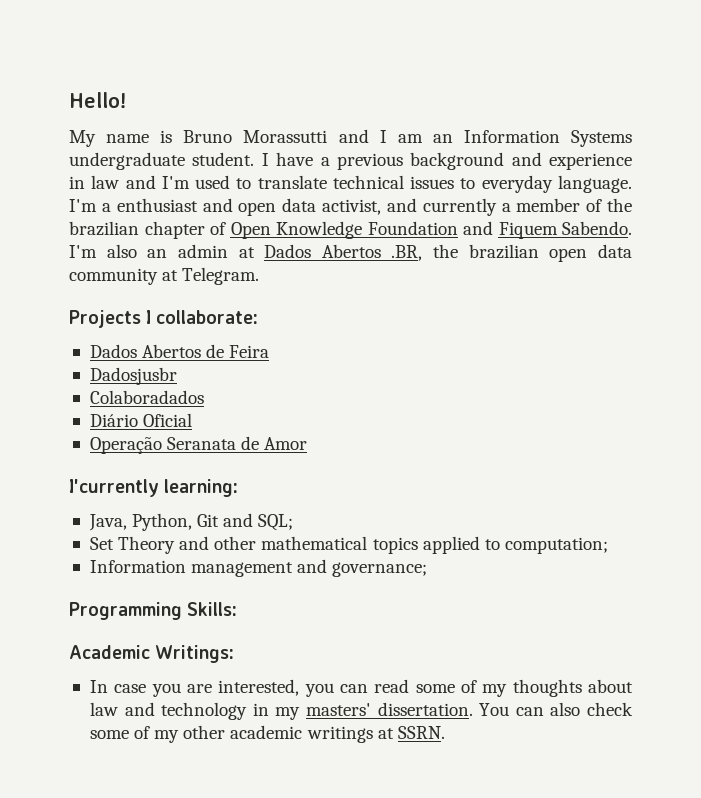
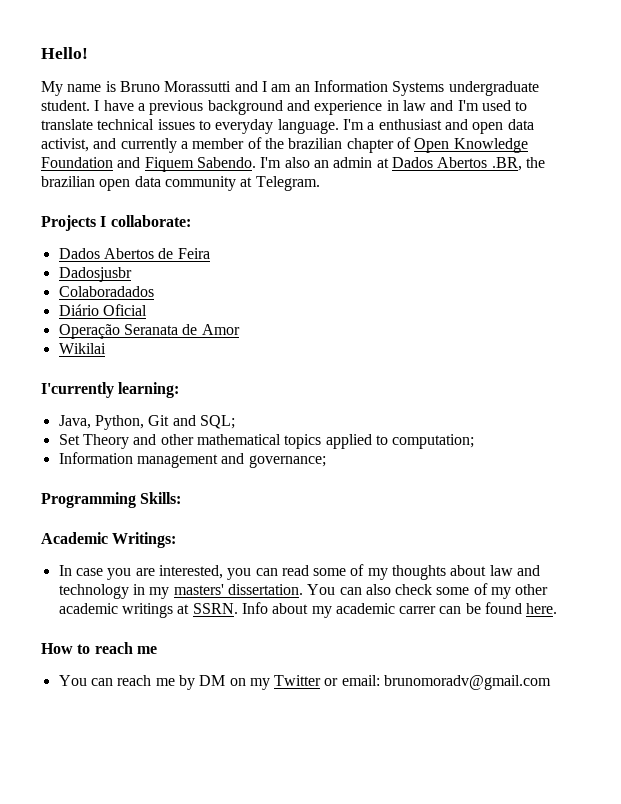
+ Wikilai
+ Info about my academic carrer can be found here.
+ How to reach me
+ You can reach me by DM on my Twitter or email: brunomoradv@gmail.com

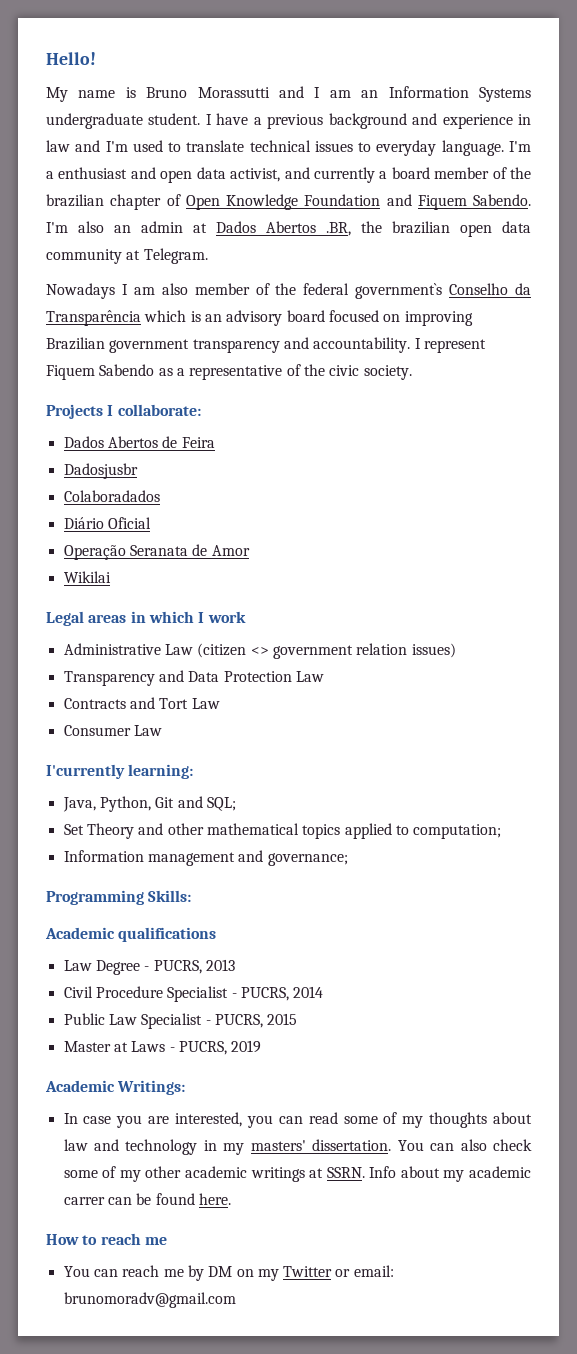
- I'm a enthusiast and open data activist, and currently a member of the brazilian chapter of Open Knowledge Foundation and Fiquem Sabendo.
+ I'm a enthusiast and open data activist, and currently a board member of the brazilian chapter of Open Knowledge Foundation and Fiquem Sabendo.
+ Nowadays I am also member of the federal government`s Conselho da Transparência which is an advisory board focused on improving Brazilian government transparency and accountability. I represent Fiquem Sabendo as a representative of the civic society.
+ Legal areas in which I work
+ Administrative Law (citizen <> government relation issues)
+ Transparency and Data Protection Law
+ Contracts and Tort Law
+ Consumer Law
+ Academic qualifications
+ Law Degree - PUCRS, 2013
+ Civil Procedure Specialist - PUCRS, 2014
+ Public Law Specialist - PUCRS, 2015
+ Master at Laws - PUCRS, 2019

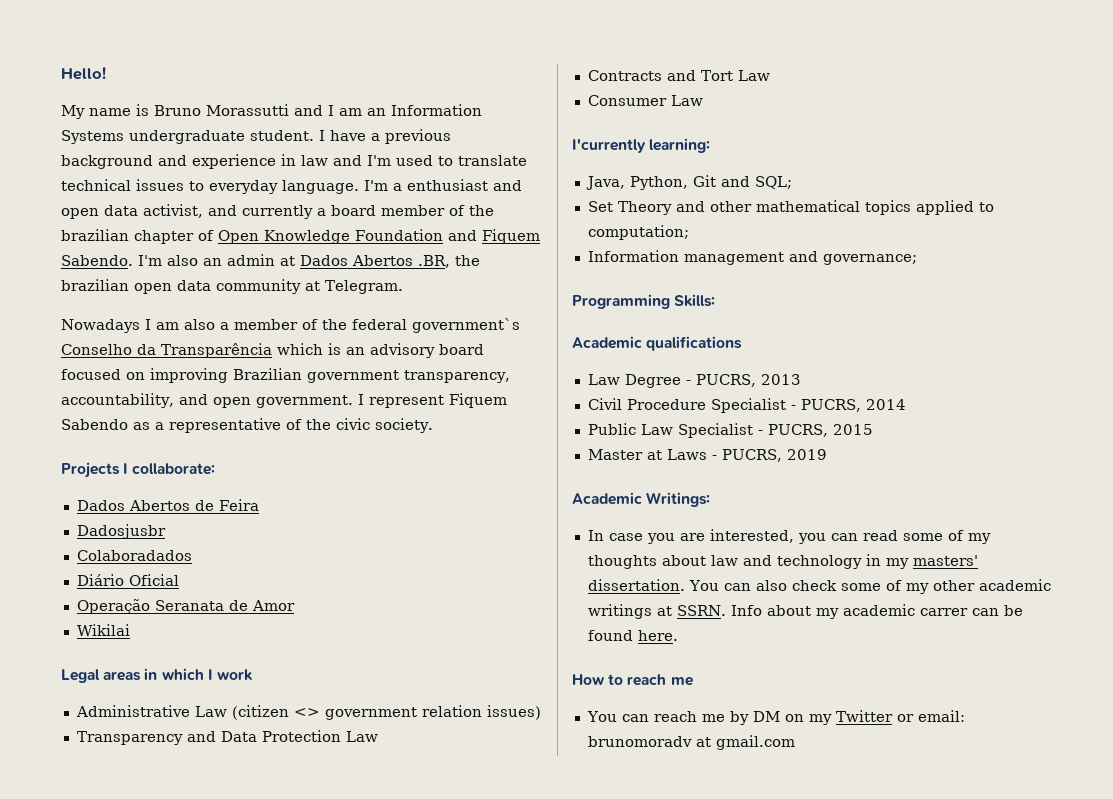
- Nowadays I am also member of the federal government`s Conselho da Transparência which is an advisory board focused on improving Brazilian government transparency and accountability.
+ Nowadays I am also a member of the federal government`s Conselho da Transparência which is an advisory board focused on improving Brazilian government transparency, accountability, and open government.
- You can reach me by DM on my Twitter or email: brunomoradv@gmail.com
+ You can reach me by DM on my Twitter or email: brunomoradv at gmail.com

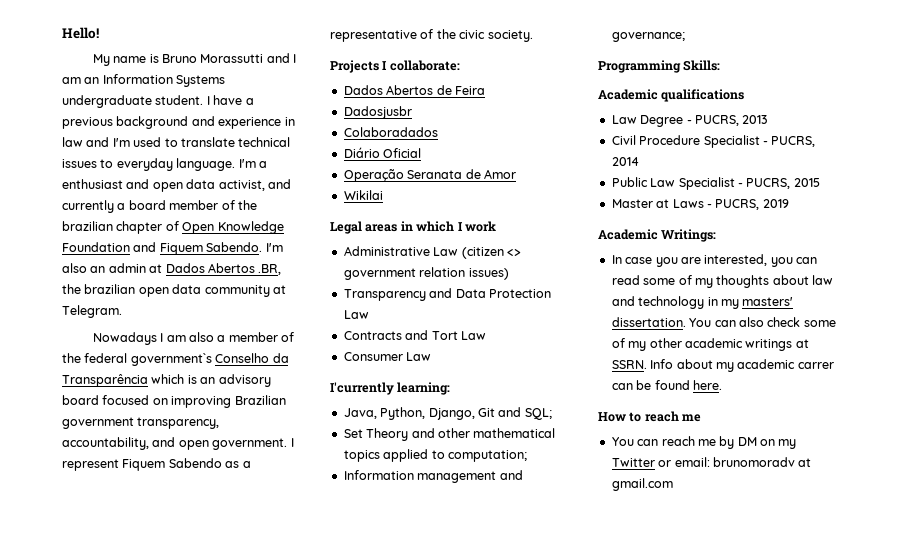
- Java, Python, Git and SQL;
+ Java, Python, Django, Git and SQL;

